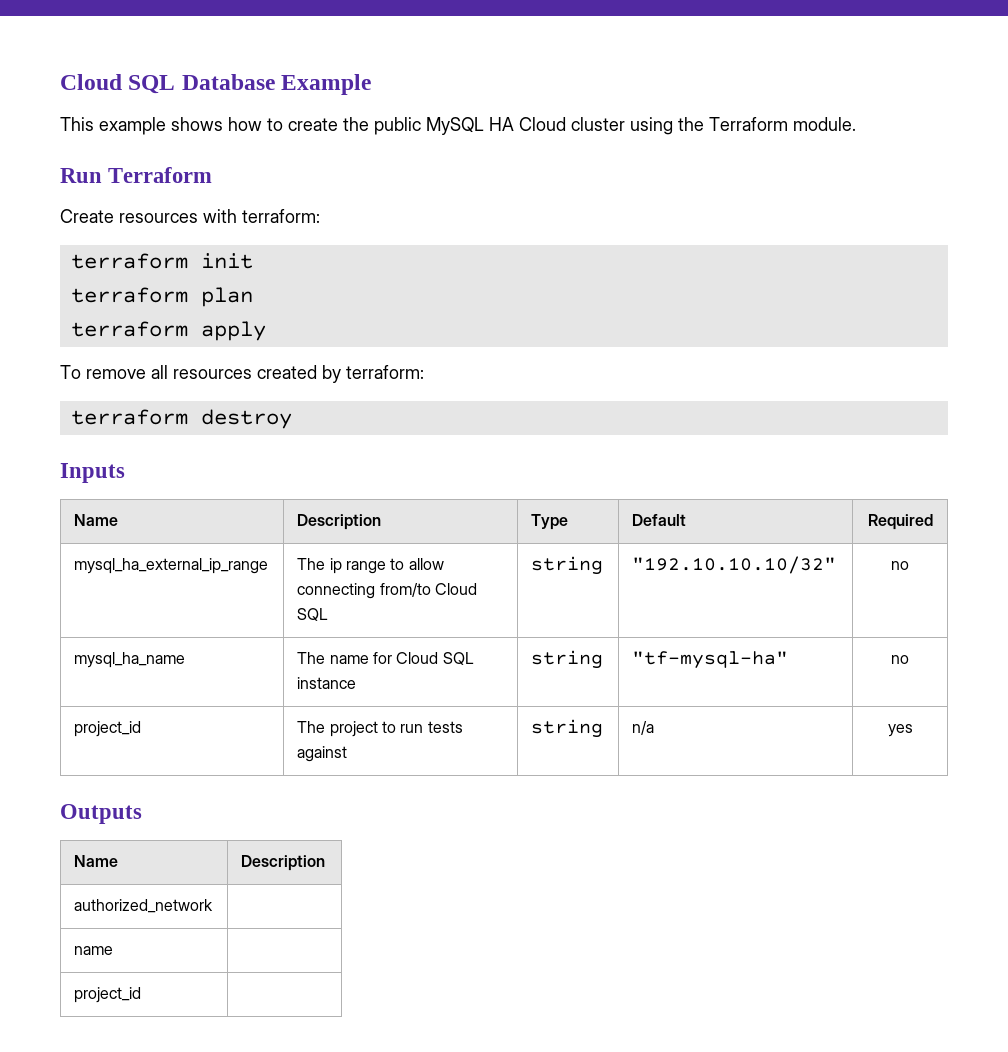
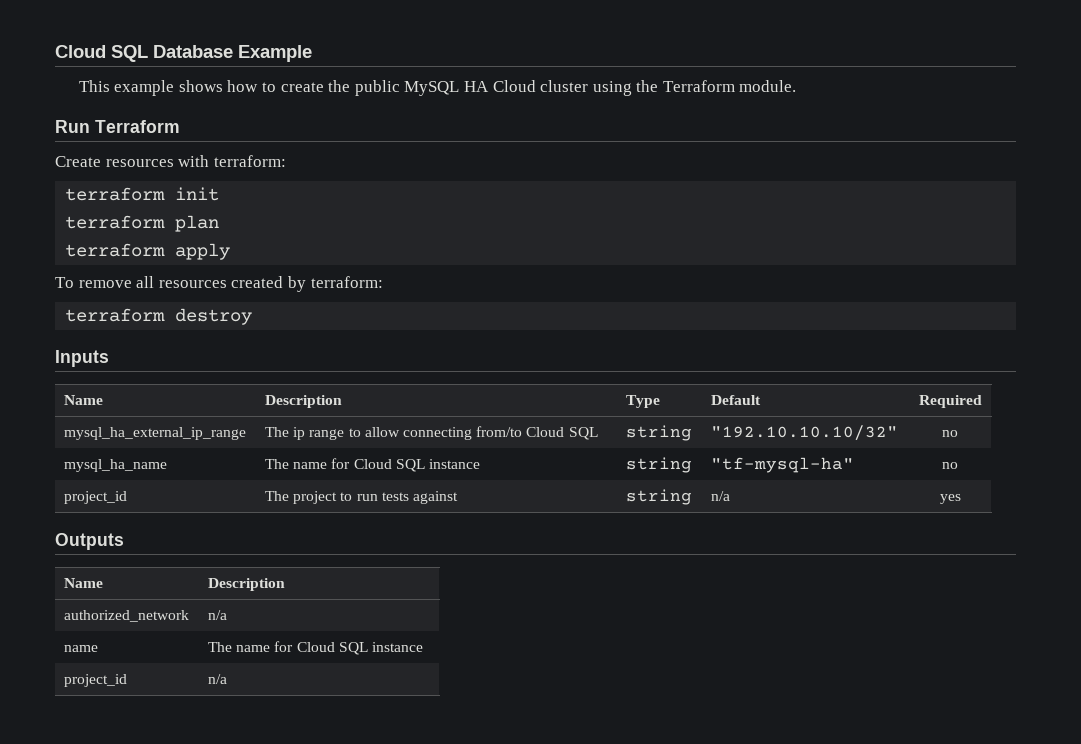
- authorized_network |
+ authorized_network | n/a
- name |
- project_id |
+ name | The name for Cloud SQL instance
+ project_id | n/a

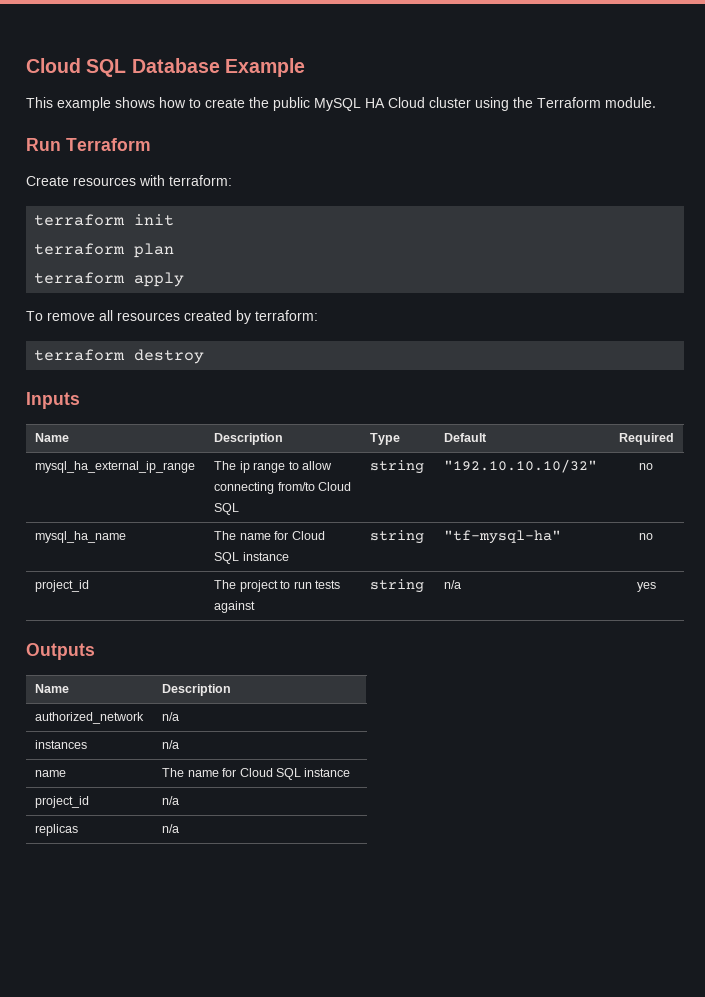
+ instances | n/a
+ replicas | n/a

